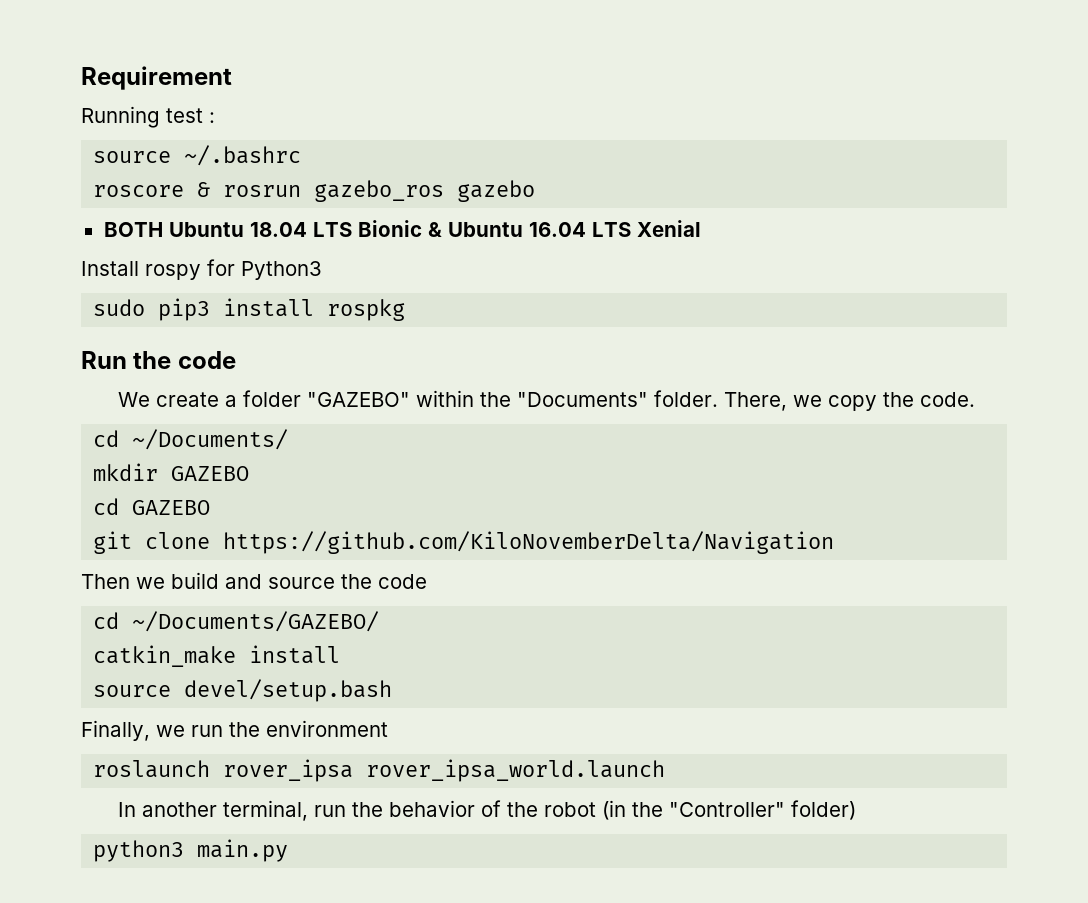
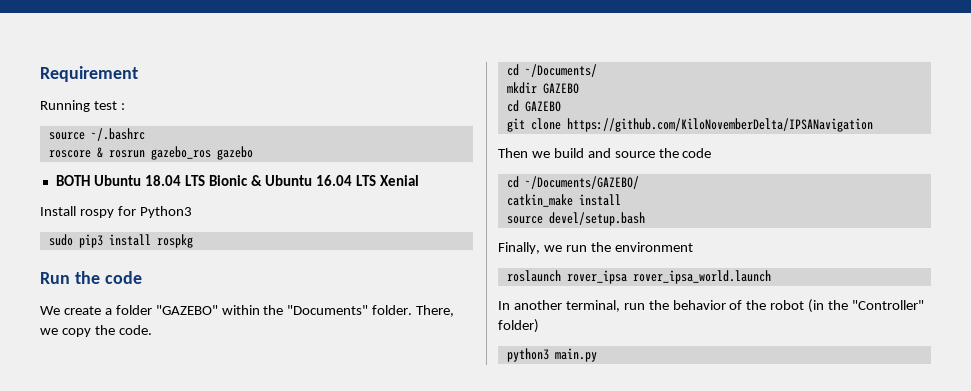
- git clone https://github.com/KiloNovemberDelta/Navigation
+ git clone https://github.com/KiloNovemberDelta/IPSANavigation

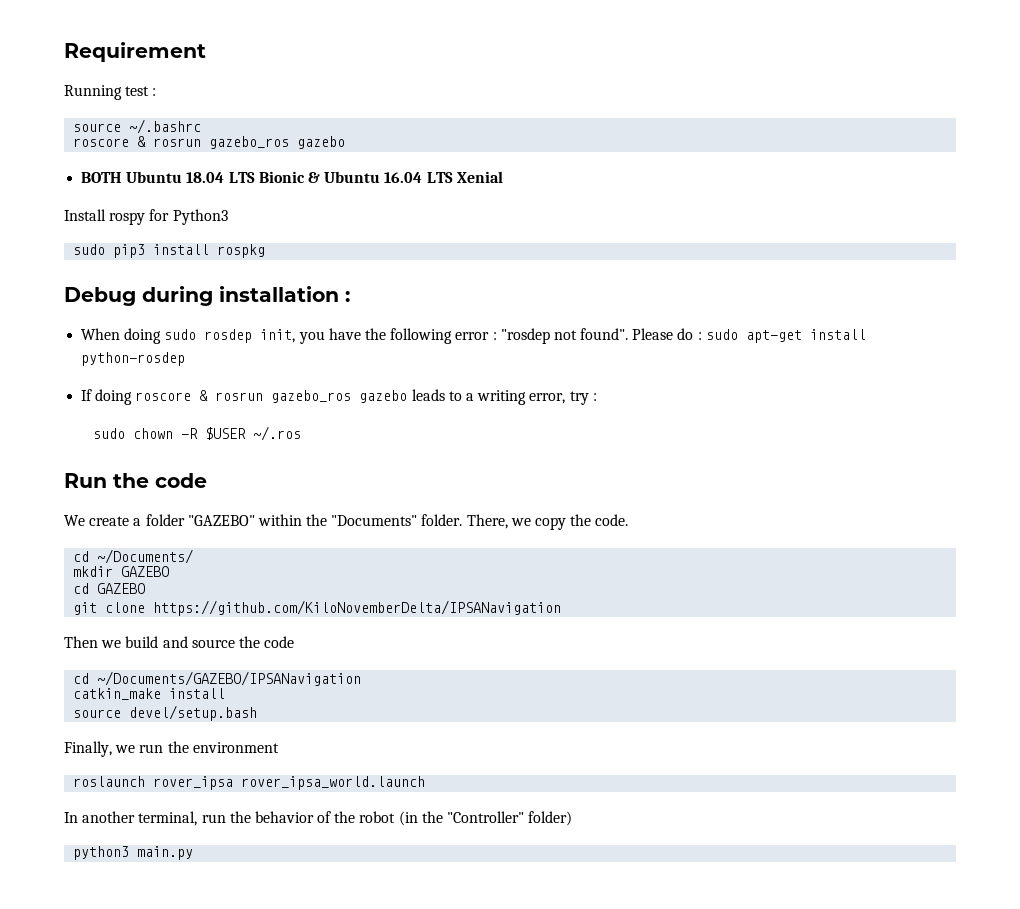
+ Debug during installation :
+ When doing sudo rosdep init, you have the following error : "rosdep not found". Please do : sudo apt-get install python-rosdep
+ If doing roscore & rosrun gazebo_ros gazebo leads to a writing error, try :
+ sudo chown -R $USER ~/.ros
- cd ~/Documents/GAZEBO/
+ cd ~/Documents/GAZEBO/IPSANavigation

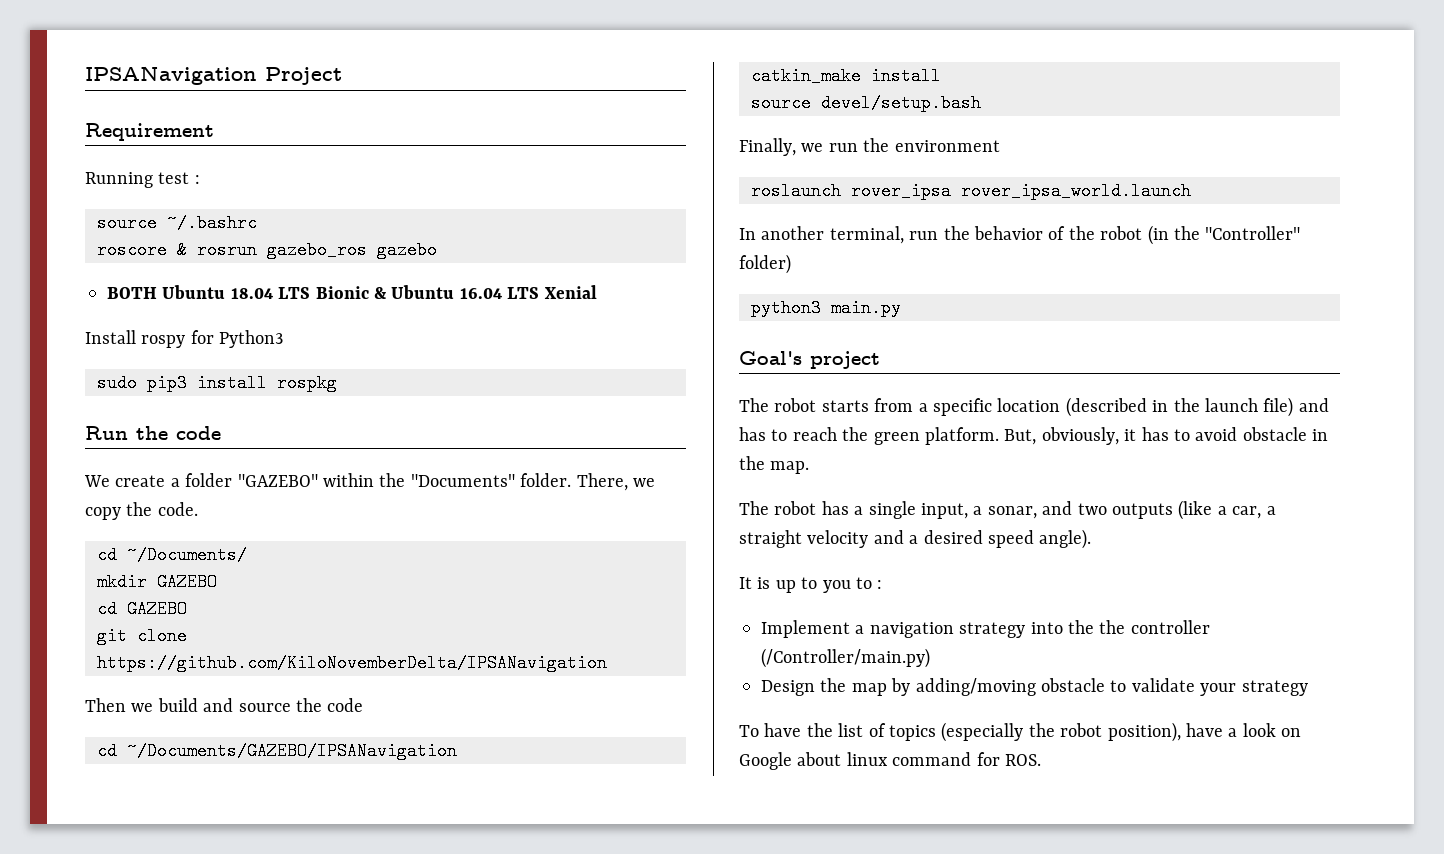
+ IPSANavigation Project
- Debug during installation :
- When doing sudo rosdep init, you have the following error : "rosdep not found". Please do : sudo apt-get install python-rosdep
- If doing roscore & rosrun gazebo_ros gazebo leads to a writing error, try :
- sudo chown -R $USER ~/.ros
+ Goal's project
+ The robot starts from a specific location (described in the launch file) and has to reach the green platform. But, obviously, it has to avoid obstacle in the map.
+ The robot has a single input, a sonar, and two outputs (like a car, a straight velocity and a desired speed angle).
+ It is up to you to :
+ Implement a navigation strategy into the the controller (/Controller/main.py)
+ Design the map by adding/moving obstacle to validate your strategy
+ To have the list of topics (especially the robot position), have a look on Google about linux command for ROS.

